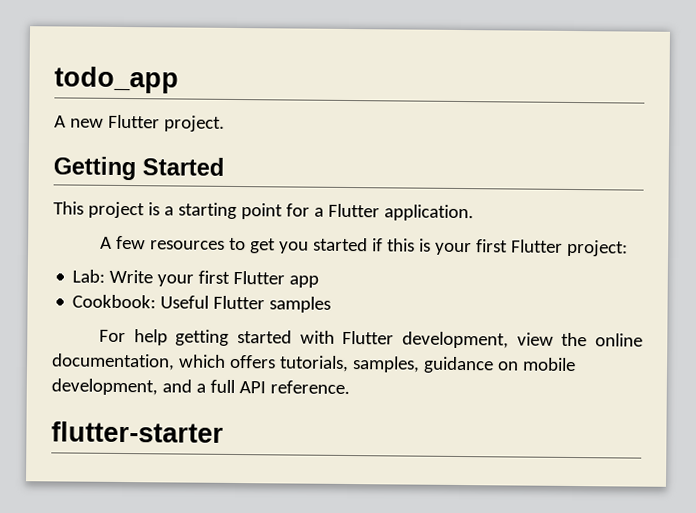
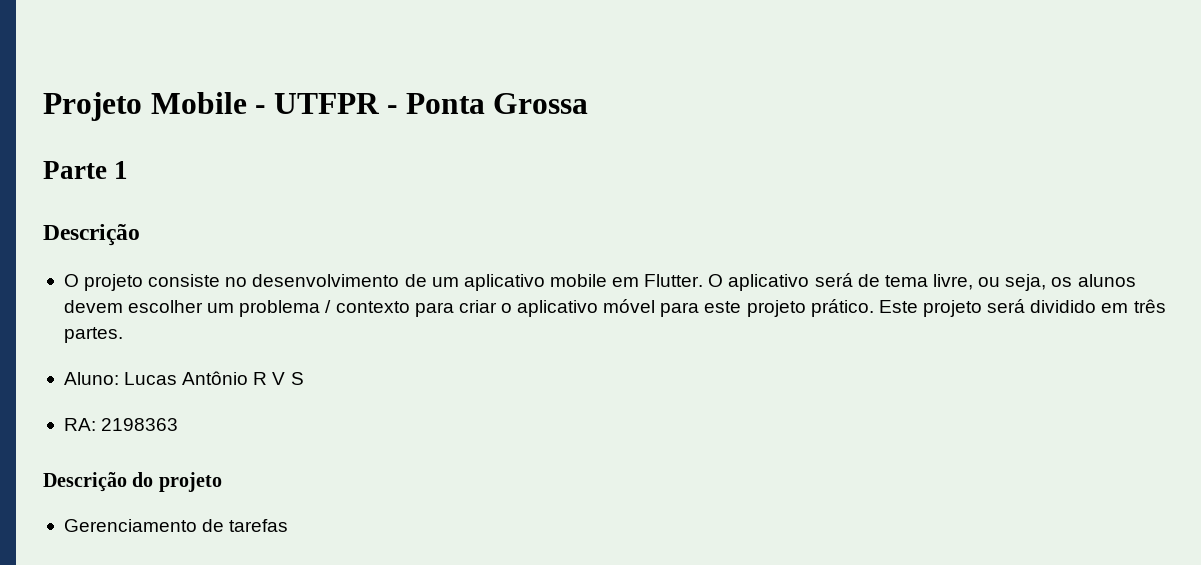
- todo_app
- A new Flutter project.
- Getting Started
- This project is a starting point for a Flutter application.
- A few resources to get you started if this is your first Flutter project:
- Lab: Write your first Flutter app
- Cookbook: Useful Flutter samples
- For help getting started with Flutter development, view the online documentation, which offers tutorials, samples, guidance on mobile development, and a full API reference.
- flutter-starter
+ Projeto Mobile - UTFPR - Ponta Grossa
+ Parte 1
+ Descrição
+ O projeto consiste no desenvolvimento de um aplicativo mobile em Flutter. O aplicativo será de tema livre, ou seja, os alunos devem escolher um problema / contexto para criar o aplicativo móvel para este projeto prático. Este projeto será dividido em três partes.
+ Aluno: Lucas Antônio R V S
+ RA: 2198363
+ Descrição do projeto
+ Gerenciamento de tarefas

